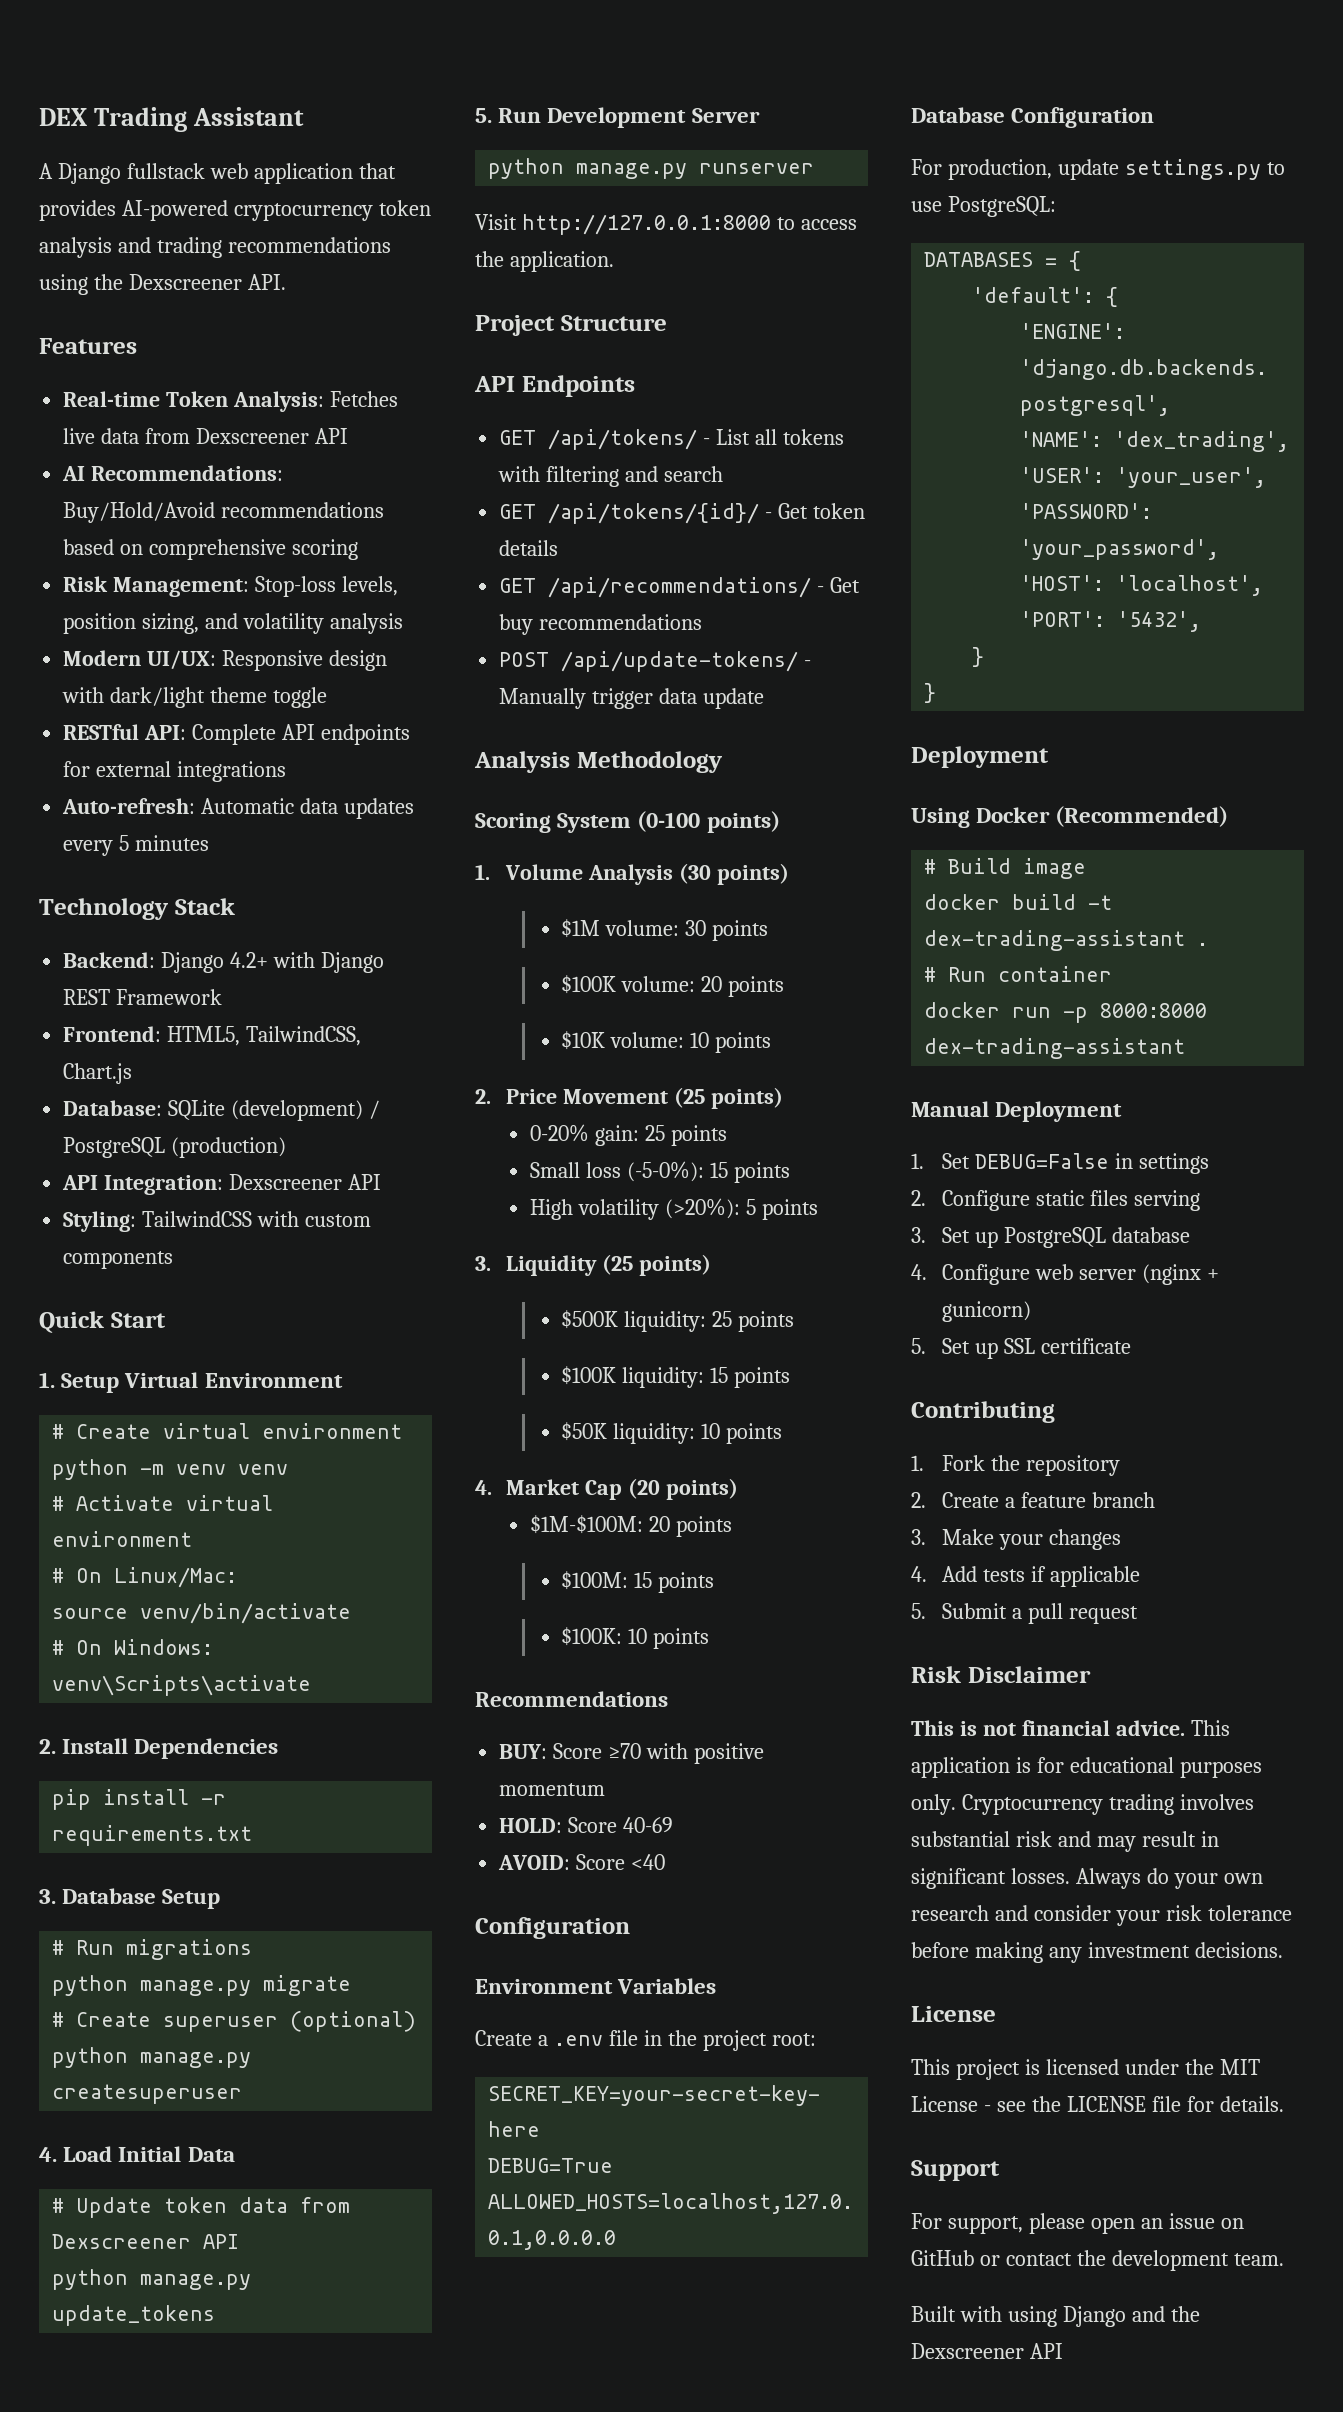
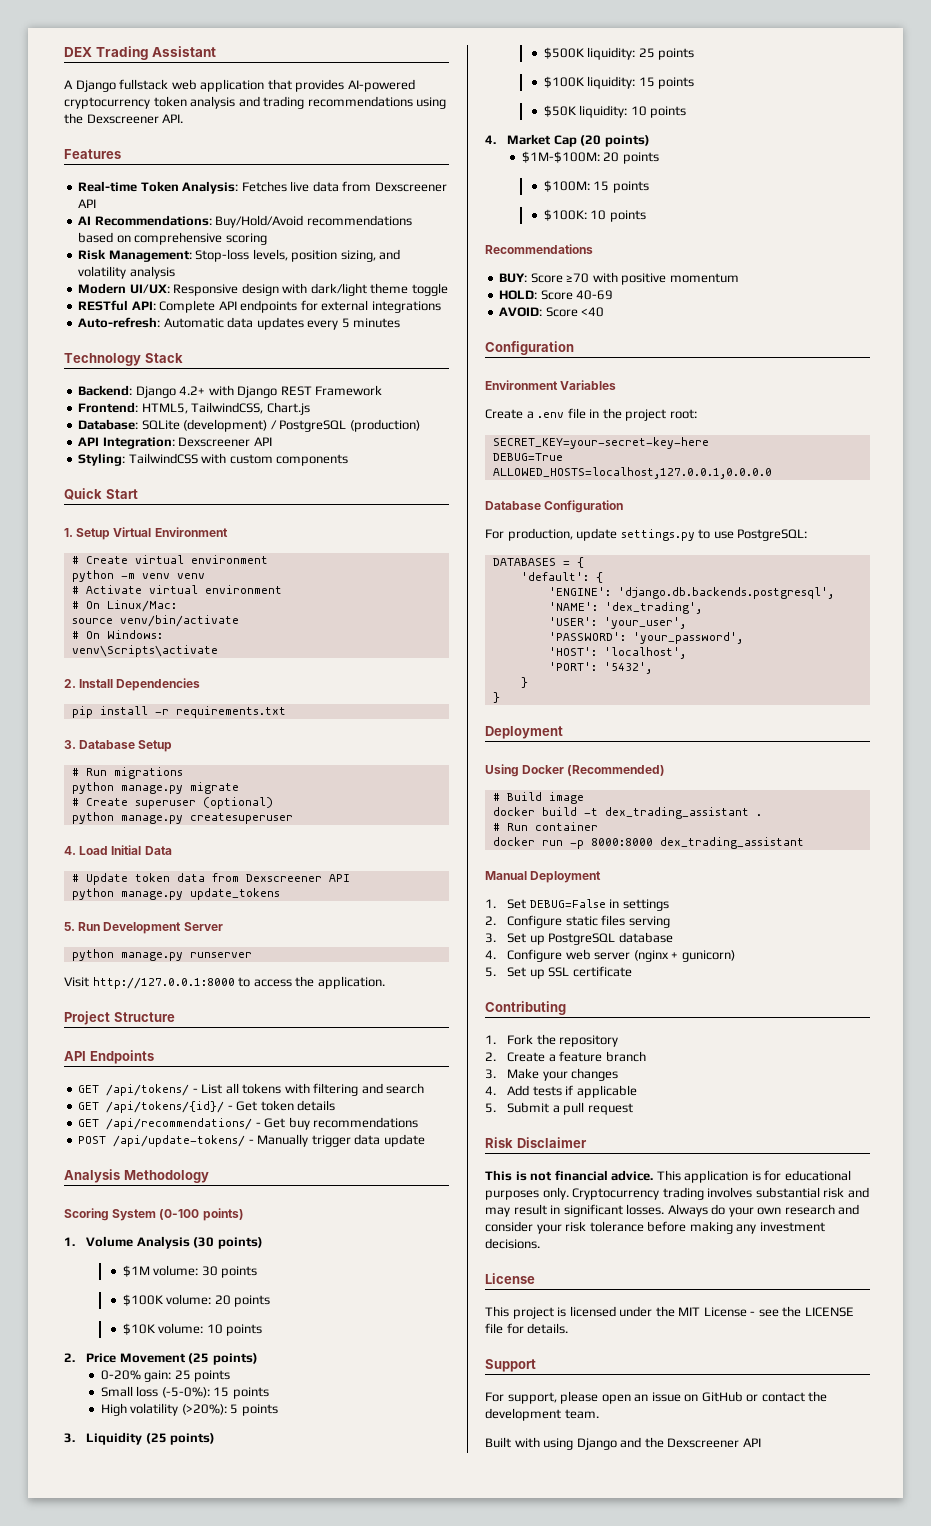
- docker build -t dex-trading-assistant .
+ docker build -t dex_trading_assistant .
- docker run -p 8000:8000 dex-trading-assistant
+ docker run -p 8000:8000 dex_trading_assistant

